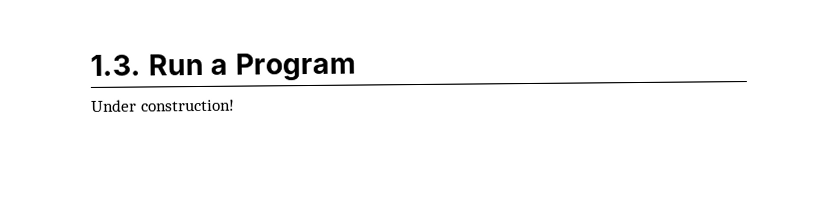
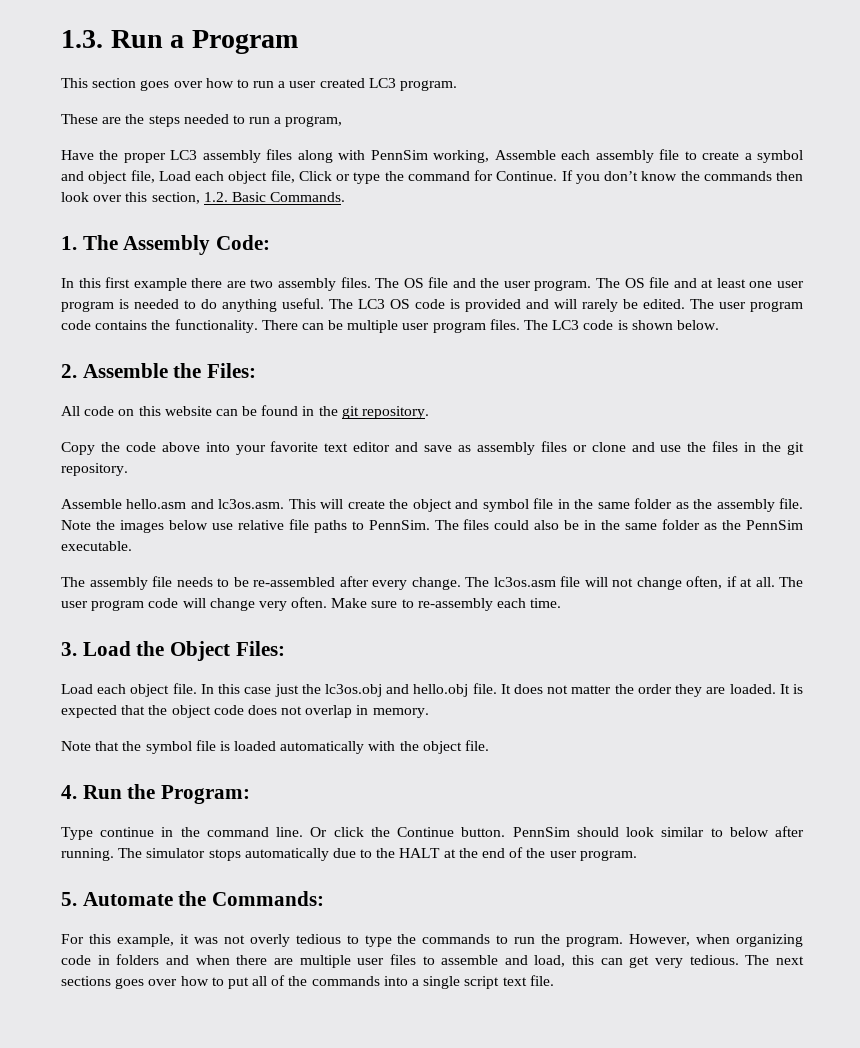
- Under construction!
+ This section goes over how to run a user created LC3 program.
+ These are the steps needed to run a program,
+ Have the proper LC3 assembly files along with PennSim working, Assemble each assembly file to create a symbol and object file, Load each object file, Click or type the command for Continue. If you don’t know the commands then look over this section, 1.2. Basic Commands.
+ 1. The Assembly Code:
+ In this first example there are two assembly files. The OS file and the user program. The OS file and at least one user program is needed to do anything useful. The LC3 OS code is provided and will rarely be edited. The user program code contains the functionality. There can be multiple user program files. The LC3 code is shown below.
+ 2. Assemble the Files:
+ All code on this website can be found in the git repository.
+ Copy the code above into your favorite text editor and save as assembly files or clone and use the files in the git repository.
+ Assemble hello.asm and lc3os.asm. This will create the object and symbol file in the same folder as the assembly file. Note the images below use relative file paths to PennSim. The files could also be in the same folder as the PennSim executable.
+ The assembly file needs to be re-assembled after every change. The lc3os.asm file will not change often, if at all. The user program code will change very often. Make sure to re-assembly each time.
+ 3. Load the Object Files:
+ Load each object file. In this case just the lc3os.obj and hello.obj file. It does not matter the order they are loaded. It is expected that the object code does not overlap in memory.
+ Note that the symbol file is loaded automatically with the object file.
+ 4. Run the Program:
+ Type continue in the command line. Or click the Continue button. PennSim should look similar to below after running. The simulator stops automatically due to the HALT at the end of the user program.
+ 5. Automate the Commands:
+ For this example, it was not overly tedious to type the commands to run the program. However, when organizing code in folders and when there are multiple user files to assemble and load, this can get very tedious. The next sections goes over how to put all of the commands into a single script text file.

